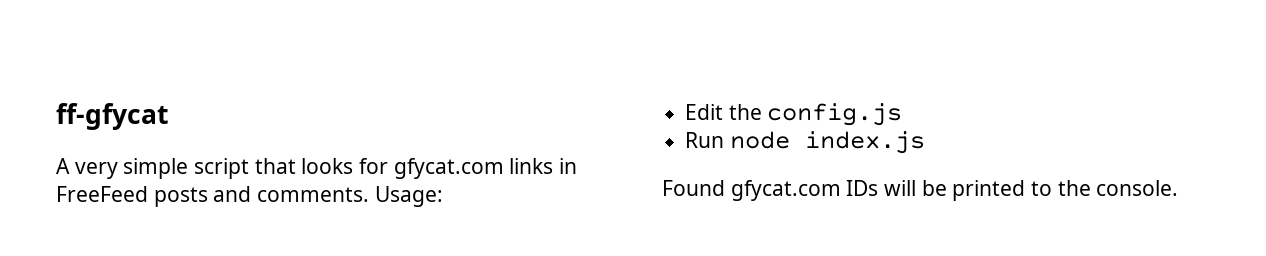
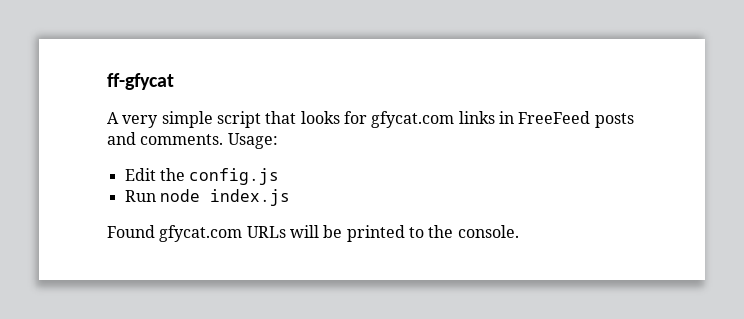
- Found gfycat.com IDs will be printed to the console.
+ Found gfycat.com URLs will be printed to the console.

